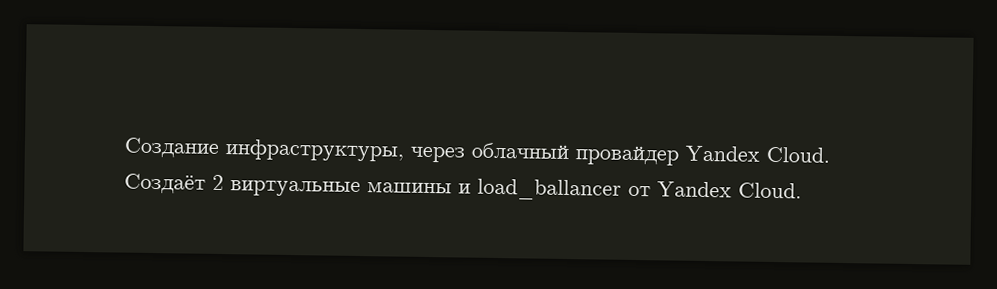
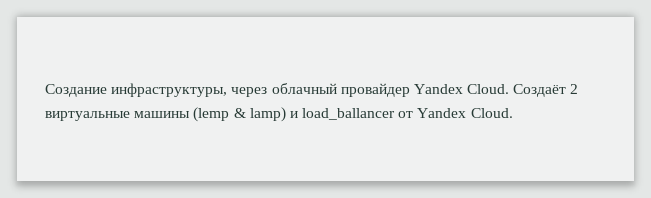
- Создаёт 2 виртуальные машины и load_ballancer от Yandex Cloud.
+ Создаёт 2 виртуальные машины (lemp & lamp) и load_ballancer от Yandex Cloud.

